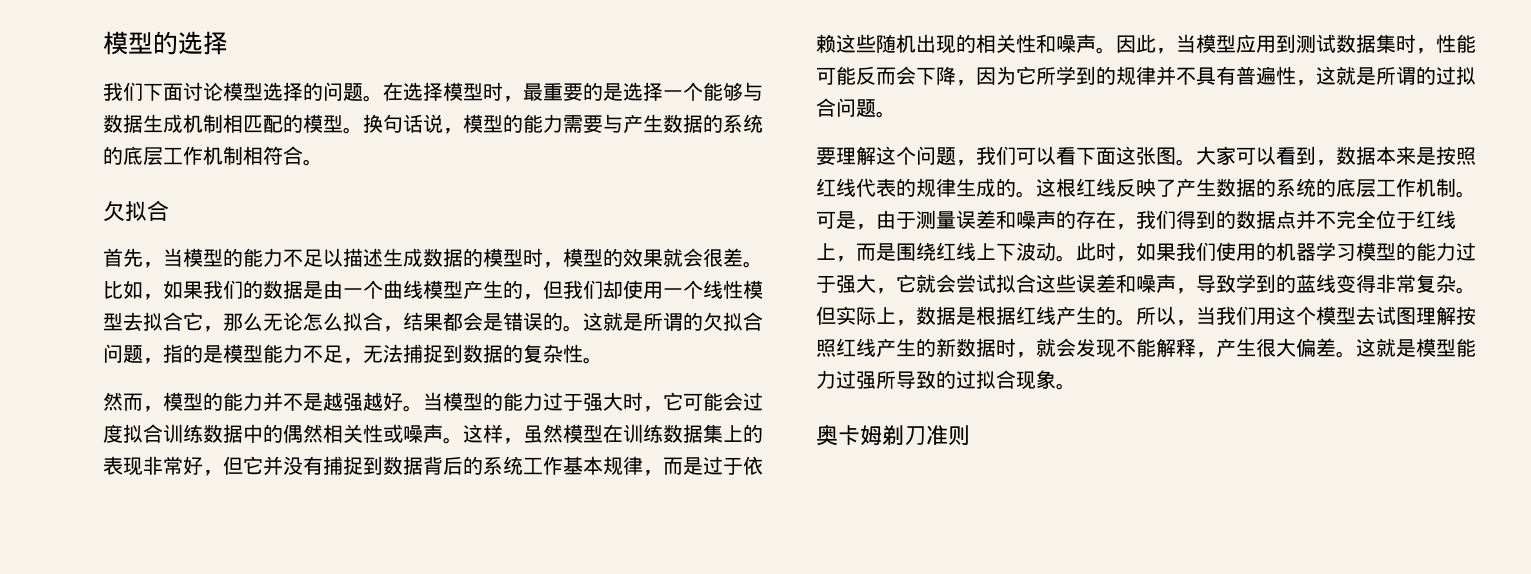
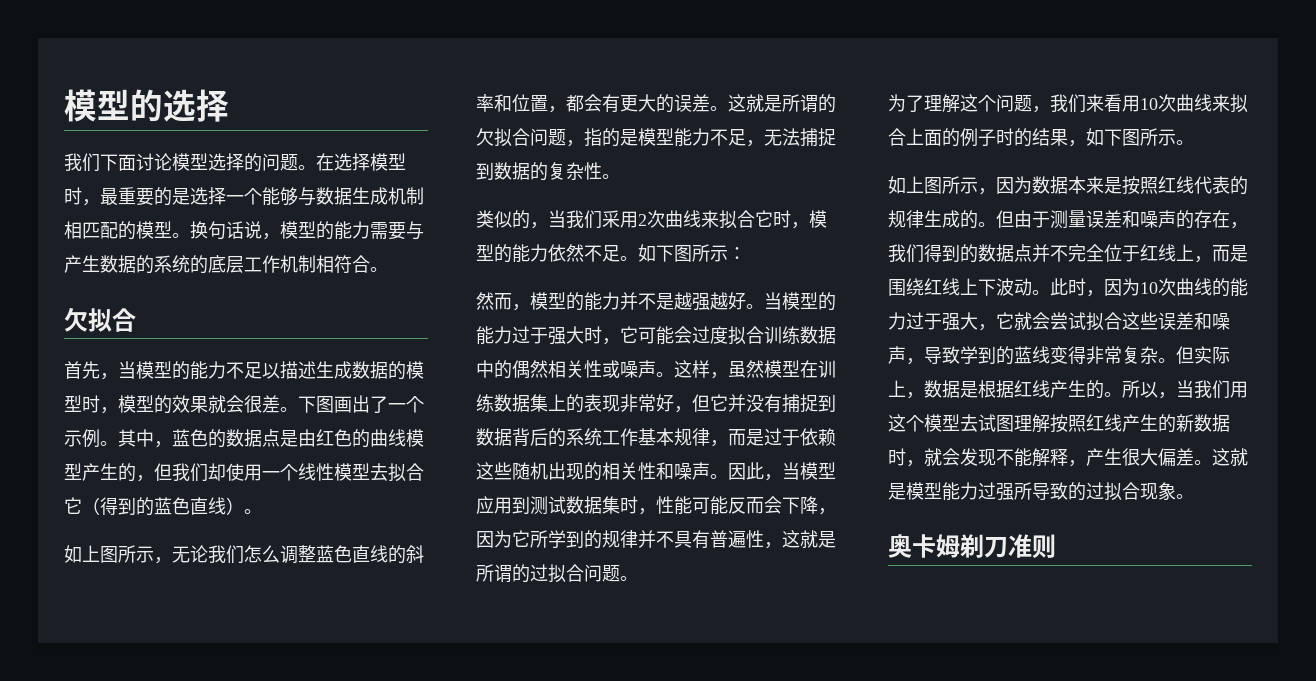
- 比如，如果我们的数据是由一个曲线模型产生的，但我们却使用一个线性模型去拟合它，那么无论怎么拟合，结果都会是错误的。
+ 下图画出了一个示例。其中，蓝色的数据点是由红色的曲线模型产生的，但我们却使用一个线性模型去拟合它（得到的蓝色直线）。
+ 如上图所示，无论我们怎么调整蓝色直线的斜率和位置，都会有更大的误差。
+ 类似的，当我们采用2次曲线来拟合它时，模型的能力依然不足。如下图所示：
- 要理解这个问题，我们可以看下面这张图。大家可以看到，数据本来是按照红线代表的规律生成的。
+ 为了理解这个问题，我们来看用10次曲线来拟合上面的例子时的结果，如下图所示。
+ 如上图所示，因为数据本来是按照红线代表的规律生成的。
- 这根红线反映了产生数据的系统的底层工作机制。可是，由于测量误差和噪声的存在，我们得到的数据点并不完全位于红线上，而是围绕红线上下波动。
+ 但由于测量误差和噪声的存在，我们得到的数据点并不完全位于红线上，而是围绕红线上下波动。
- 此时，如果我们使用的机器学习模型的能力过于强大，它就会尝试拟合这些误差和噪声，导致学到的蓝线变得非常复杂。
+ 此时，因为10次曲线的能力过于强大，它就会尝试拟合这些误差和噪声，导致学到的蓝线变得非常复杂。

